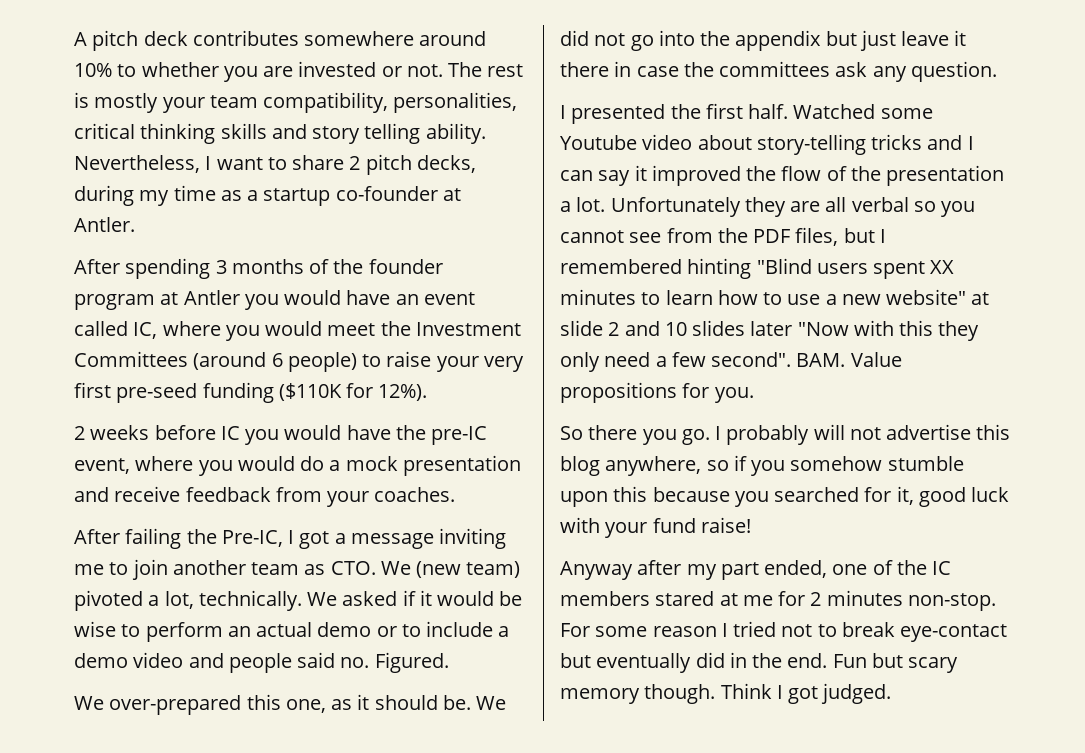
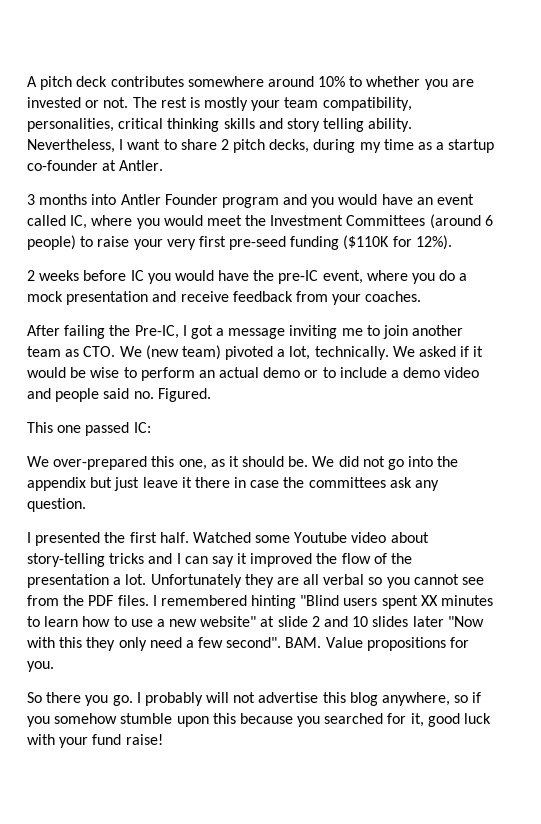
- After spending 3 months of the founder program at Antler you would have an event called IC, where you would meet the Investment Committees (around 6 people) to raise your very first pre-seed funding ($110K for 12%).
+ 3 months into Antler Founder program and you would have an event called IC, where you would meet the Investment Committees (around 6 people) to raise your very first pre-seed funding ($110K for 12%).
- 2 weeks before IC you would have the pre-IC event, where you would do a mock presentation and receive feedback from your coaches.
+ 2 weeks before IC you would have the pre-IC event, where you do a mock presentation and receive feedback from your coaches.
+ This one passed IC:
- Unfortunately they are all verbal so you cannot see from the PDF files, but I remembered hinting "Blind users spent XX minutes to learn how to use a new website" at slide 2 and 10 slides later "Now with this they only need a few second".
+ Unfortunately they are all verbal so you cannot see from the PDF files. I remembered hinting "Blind users spent XX minutes to learn how to use a new website" at slide 2 and 10 slides later "Now with this they only need a few second".
- Anyway after my part ended, one of the IC members stared at me for 2 minutes non-stop. For some reason I tried not to break eye-contact but eventually did in the end. Fun but scary memory though. Think I got judged.

